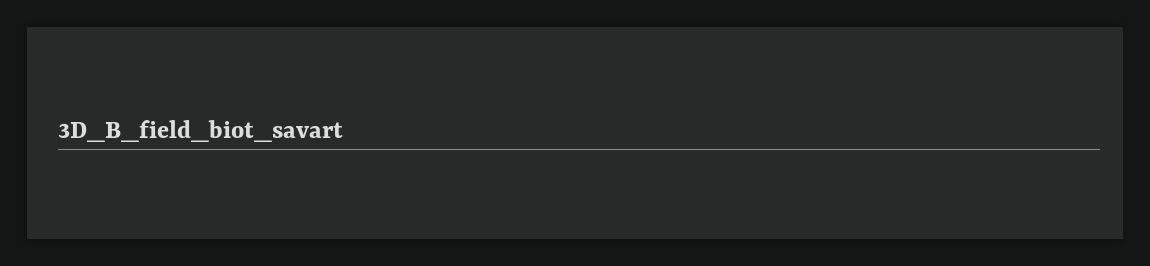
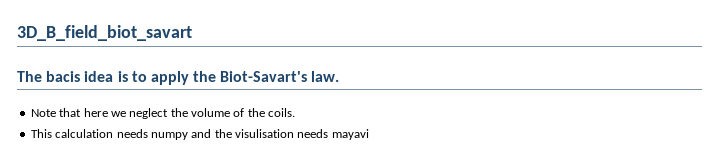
+ The bacis idea is to apply the Biot-Savart's law.
+ Note that here we neglect the volume of the coils.
+ This calculation needs numpy and the visulisation needs mayavi

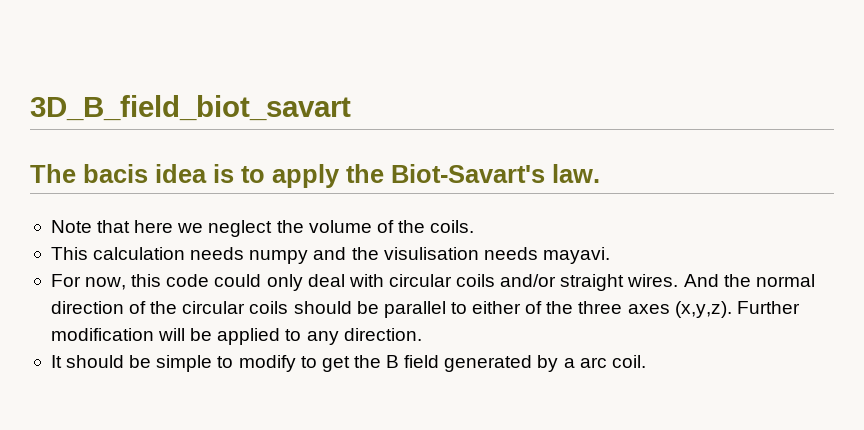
- This calculation needs numpy and the visulisation needs mayavi
+ This calculation needs numpy and the visulisation needs mayavi.
+ For now, this code could only deal with circular coils and/or straight wires. And the normal direction of the circular coils should be parallel to either of the three axes (x,y,z). Further modification will be applied to any direction.
+ It should be simple to modify to get the B field generated by a arc coil.

